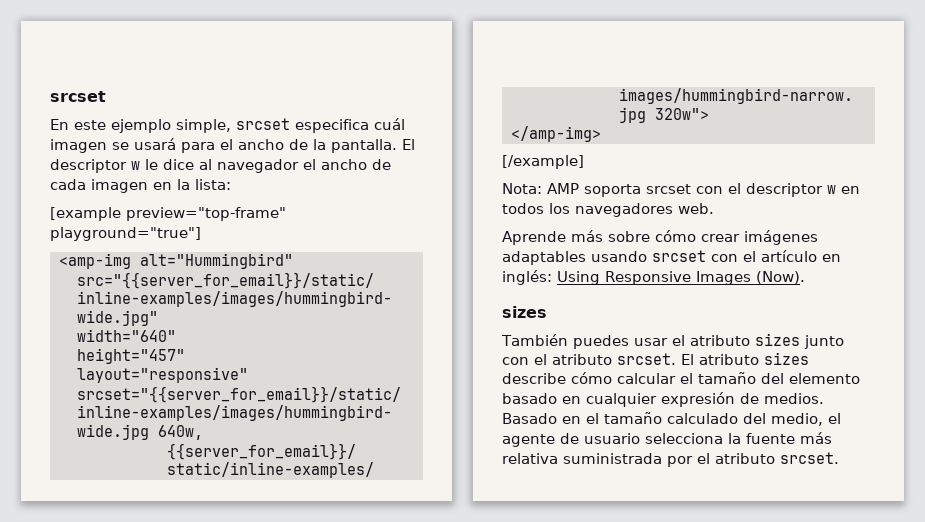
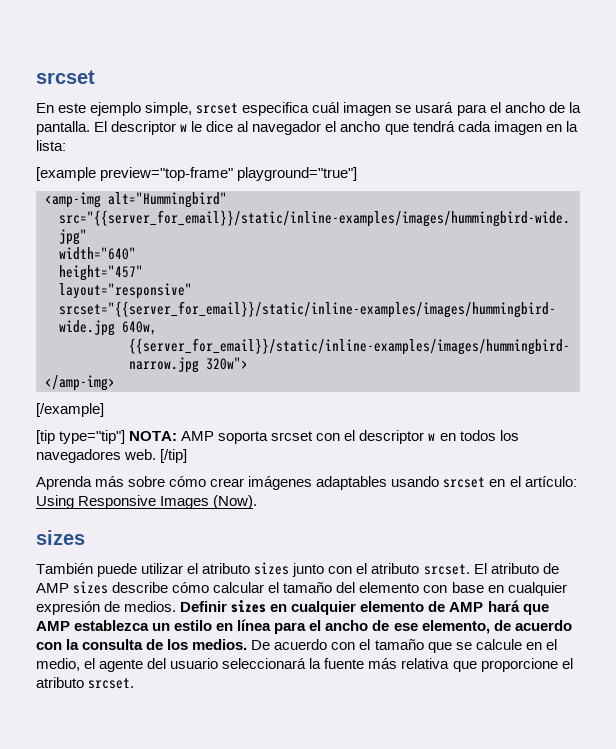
- El descriptor w le dice al navegador el ancho de cada imagen en la lista:
+ El descriptor w le dice al navegador el ancho que tendrá cada imagen en la lista:
- Nota: AMP soporta srcset con el descriptor w en todos los navegadores web.
- Aprende más sobre cómo crear imágenes adaptables usando srcset con el artículo en inglés: Using Responsive Images (Now).
+ [tip type="tip"] NOTA: AMP soporta srcset con el descriptor w en todos los navegadores web. [/tip]
+ Aprenda más sobre cómo crear imágenes adaptables usando srcset en el artículo: Using Responsive Images (Now).
- También puedes usar el atributo sizes junto con el atributo srcset.
+ También puede utilizar el atributo sizes junto con el atributo srcset.
- El atributo sizes describe cómo calcular el tamaño del elemento basado en cualquier expresión de medios.
+ El atributo de AMP sizes describe cómo calcular el tamaño del elemento con base en cualquier expresión de medios.
- Basado en el tamaño calculado del medio, el agente de usuario selecciona la fuente más relativa suministrada por el atributo srcset.
+ Definir sizes en cualquier elemento de AMP hará que AMP establezca un estilo en línea para el ancho de ese elemento, de acuerdo con la consulta de los medios. De acuerdo con el tamaño que se calcule en el medio, el agente del usuario seleccionará la fuente más relativa que proporcione el atributo srcset.

